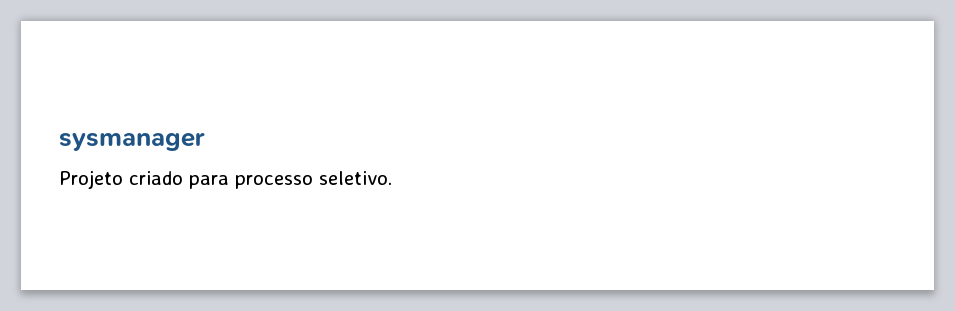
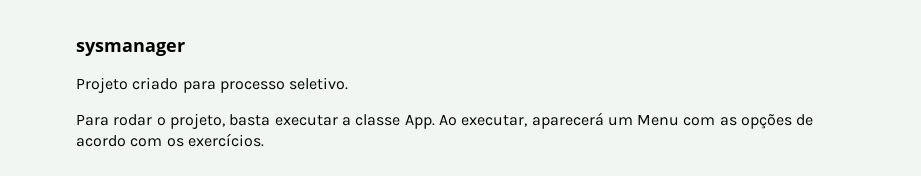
+ Para rodar o projeto, basta executar a classe App. Ao executar, aparecerá um Menu com as opções de acordo com os exercícios.

